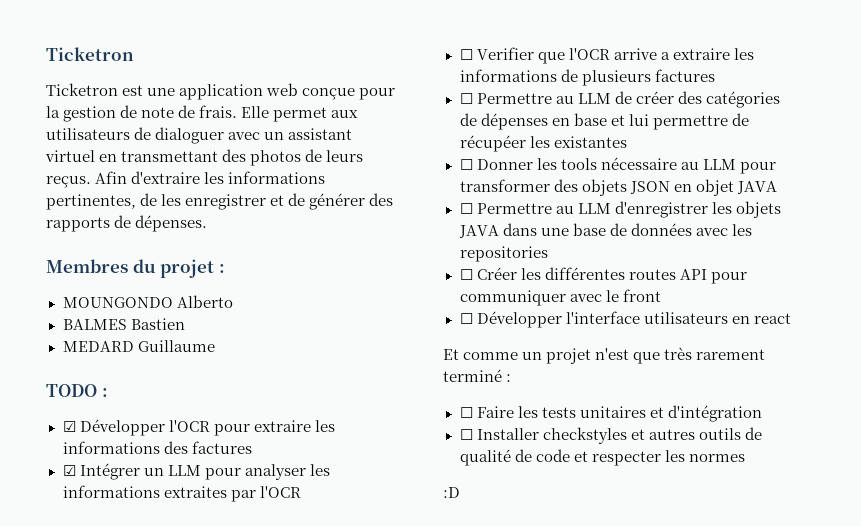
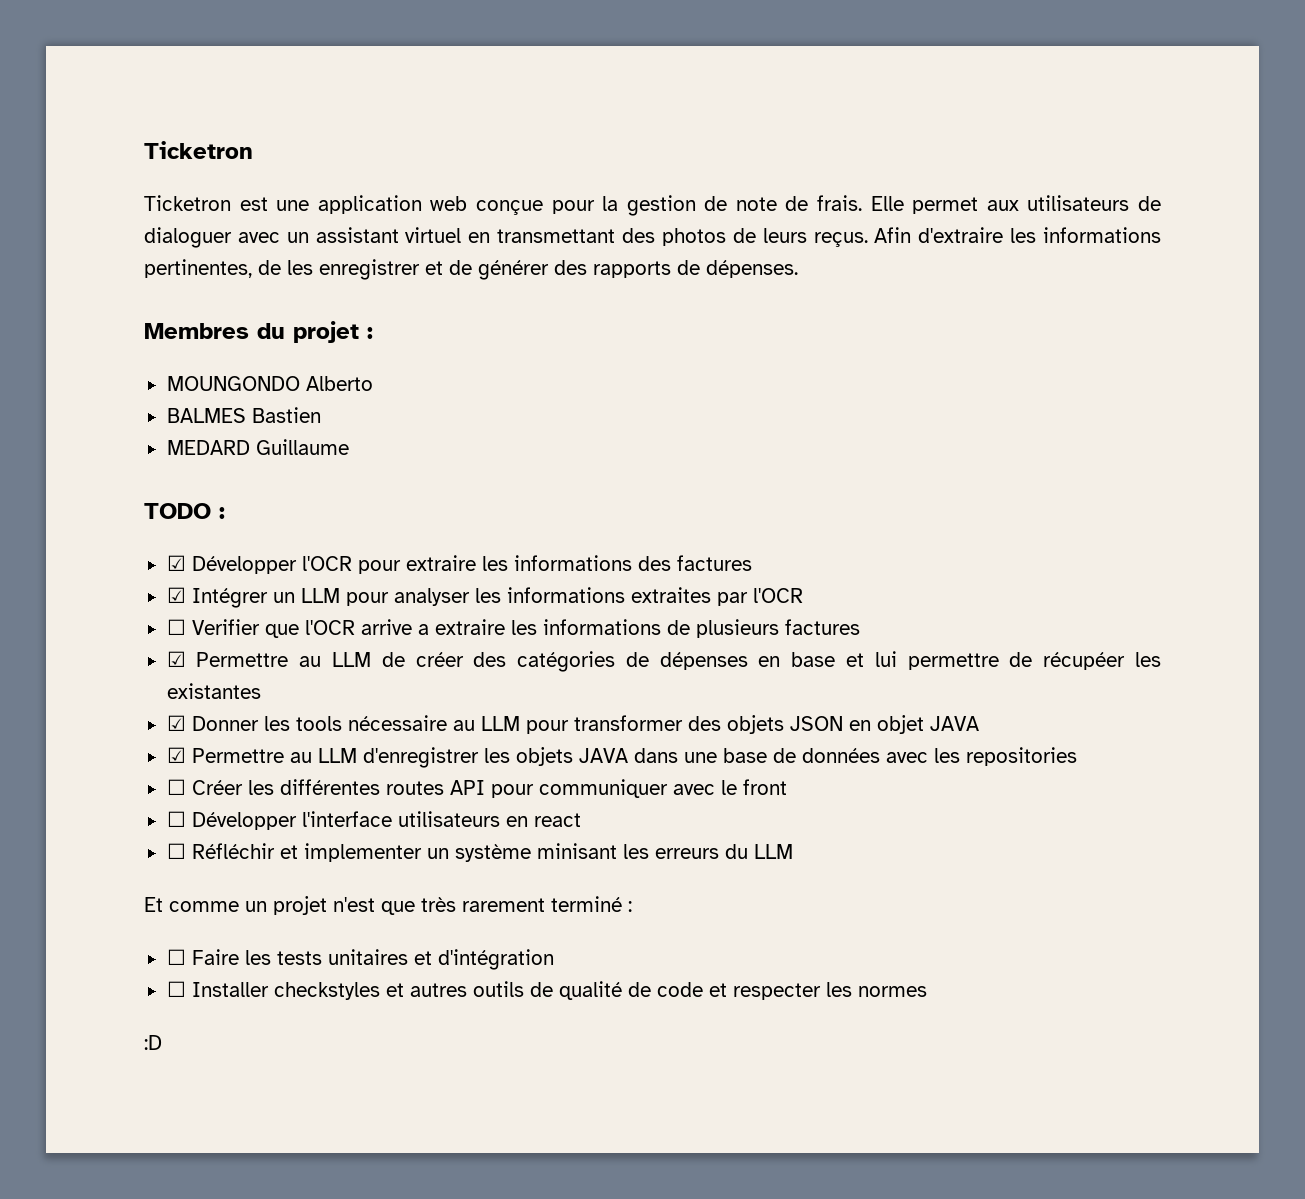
- ☐ Permettre au LLM de créer des catégories de dépenses en base et lui permettre de récupéer les existantes
+ ☑ Permettre au LLM de créer des catégories de dépenses en base et lui permettre de récupéer les existantes
- ☐ Donner les tools nécessaire au LLM pour transformer des objets JSON en objet JAVA
+ ☑ Donner les tools nécessaire au LLM pour transformer des objets JSON en objet JAVA
- ☐ Permettre au LLM d'enregistrer les objets JAVA dans une base de données avec les repositories
+ ☑ Permettre au LLM d'enregistrer les objets JAVA dans une base de données avec les repositories
+ ☐ Réfléchir et implementer un système minisant les erreurs du LLM

